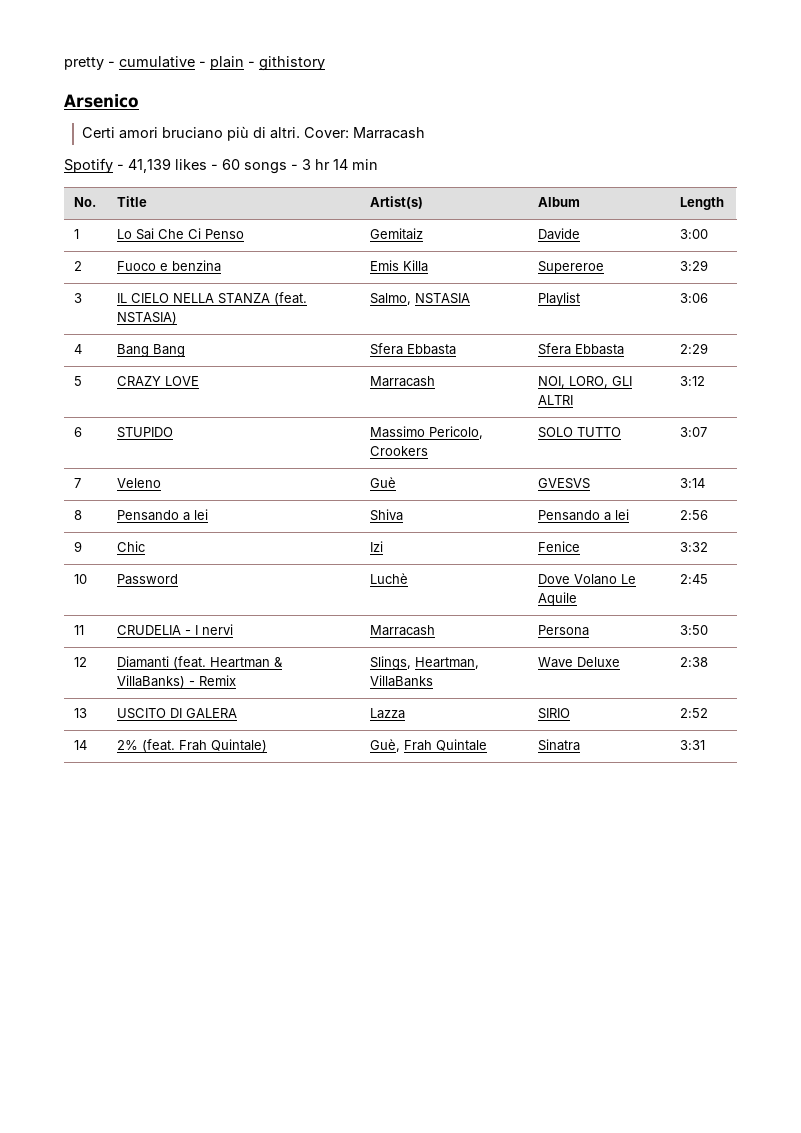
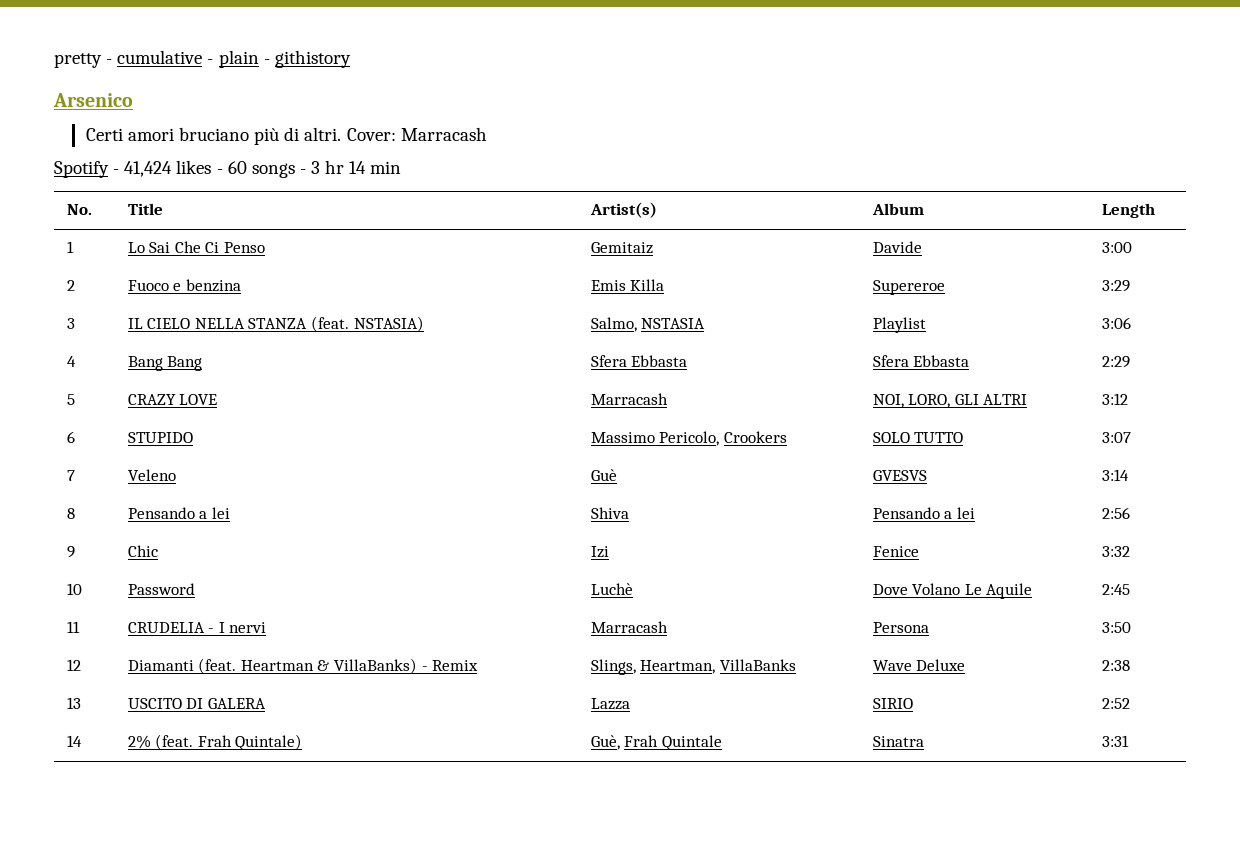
- Spotify - 41,139 likes - 60 songs - 3 hr 14 min
+ Spotify - 41,424 likes - 60 songs - 3 hr 14 min

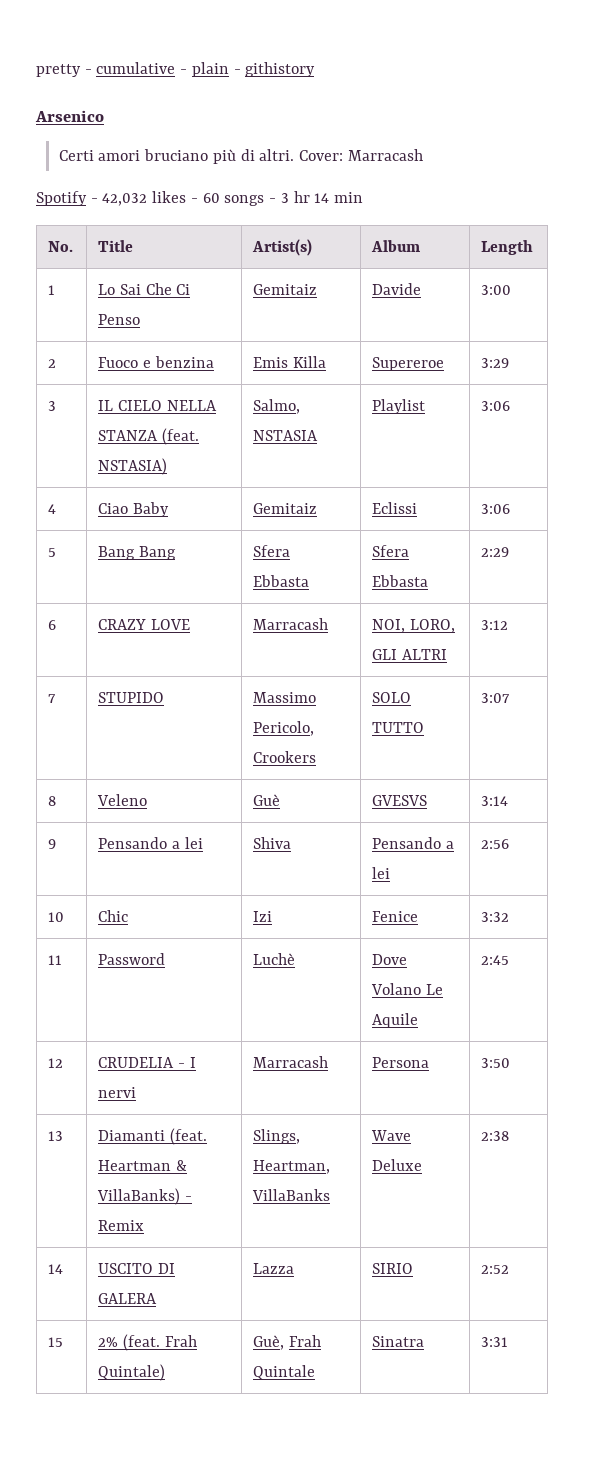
- Spotify - 41,424 likes - 60 songs - 3 hr 14 min
+ Spotify - 42,032 likes - 60 songs - 3 hr 14 min
- 4 | Bang Bang | Sfera Ebbasta | Sfera Ebbasta | 2:29
+ 4 | Ciao Baby | Gemitaiz | Eclissi | 3:06
+ 5 | Bang Bang | Sfera Ebbasta | Sfera Ebbasta | 2:29
- 5 | CRAZY LOVE | Marracash | NOI, LORO, GLI ALTRI | 3:12
+ 6 | CRAZY LOVE | Marracash | NOI, LORO, GLI ALTRI | 3:12
- 6 | STUPIDO | Massimo Pericolo, Crookers | SOLO TUTTO | 3:07
+ 7 | STUPIDO | Massimo Pericolo, Crookers | SOLO TUTTO | 3:07
- 7 | Veleno | Guè | GVESVS | 3:14
+ 8 | Veleno | Guè | GVESVS | 3:14
- 8 | Pensando a lei | Shiva | Pensando a lei | 2:56
+ 9 | Pensando a lei | Shiva | Pensando a lei | 2:56
- 9 | Chic | Izi | Fenice | 3:32
+ 10 | Chic | Izi | Fenice | 3:32
- 10 | Password | Luchè | Dove Volano Le Aquile | 2:45
+ 11 | Password | Luchè | Dove Volano Le Aquile | 2:45
- 11 | CRUDELIA - I nervi | Marracash | Persona | 3:50
+ 12 | CRUDELIA - I nervi | Marracash | Persona | 3:50
- 12 | Diamanti (feat. Heartman & VillaBanks) - Remix | Slings, Heartman, VillaBanks | Wave Deluxe | 2:38
+ 13 | Diamanti (feat. Heartman & VillaBanks) - Remix | Slings, Heartman, VillaBanks | Wave Deluxe | 2:38
- 13 | USCITO DI GALERA | Lazza | SIRIO | 2:52
+ 14 | USCITO DI GALERA | Lazza | SIRIO | 2:52
- 14 | 2% (feat. Frah Quintale) | Guè, Frah Quintale | Sinatra | 3:31
+ 15 | 2% (feat. Frah Quintale) | Guè, Frah Quintale | Sinatra | 3:31

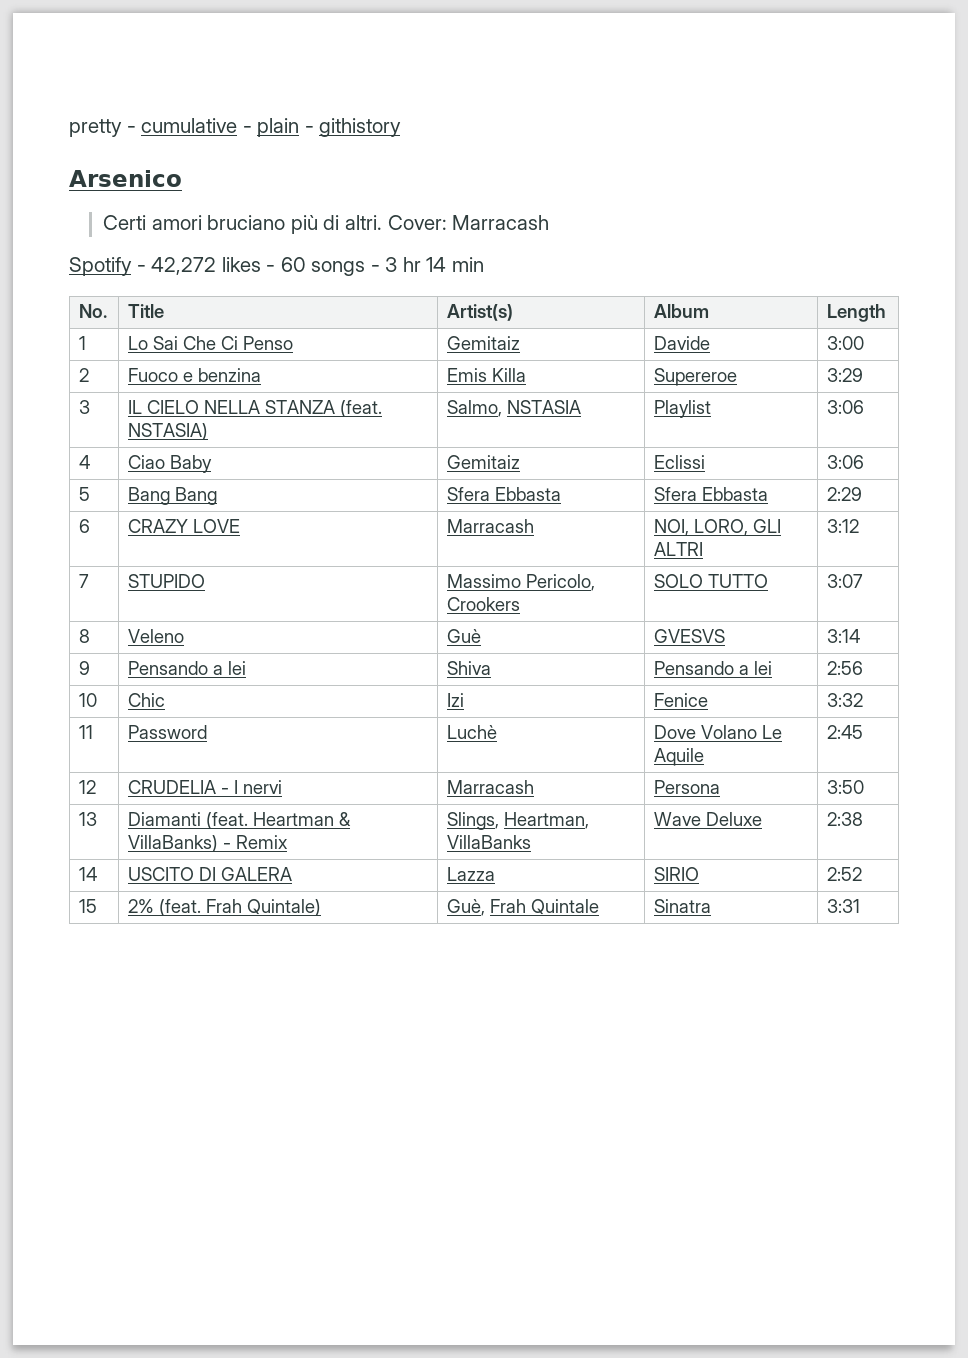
- Spotify - 42,032 likes - 60 songs - 3 hr 14 min
+ Spotify - 42,272 likes - 60 songs - 3 hr 14 min

